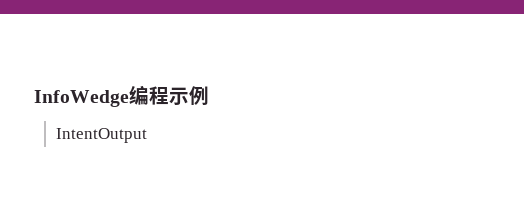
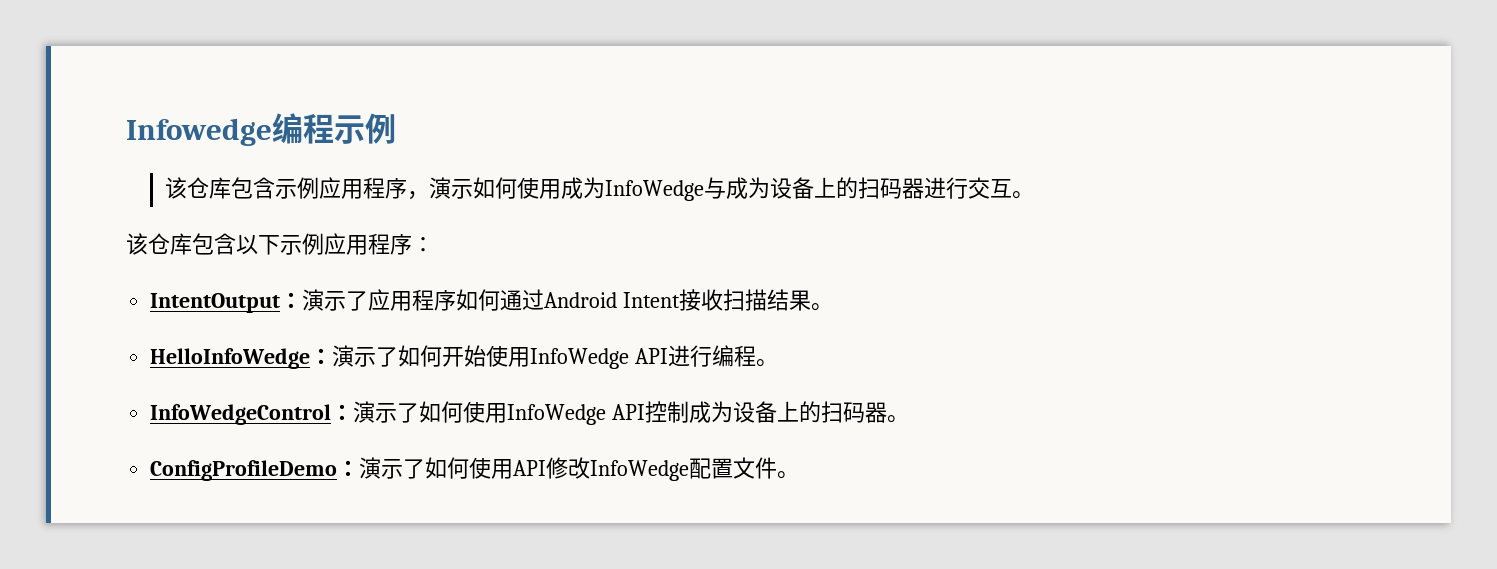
- InfoWedge编程示例
+ Infowedge编程示例
- IntentOutput
+ 该仓库包含示例应用程序，演示如何使用成为InfoWedge与成为设备上的扫码器进行交互。
+ 该仓库包含以下示例应用程序：
+ IntentOutput：演示了应用程序如何通过Android Intent接收扫描结果。
+ HelloInfoWedge：演示了如何开始使用InfoWedge API进行编程。
+ InfoWedgeControl：演示了如何使用InfoWedge API控制成为设备上的扫码器。
+ ConfigProfileDemo：演示了如何使用API修改InfoWedge配置文件。

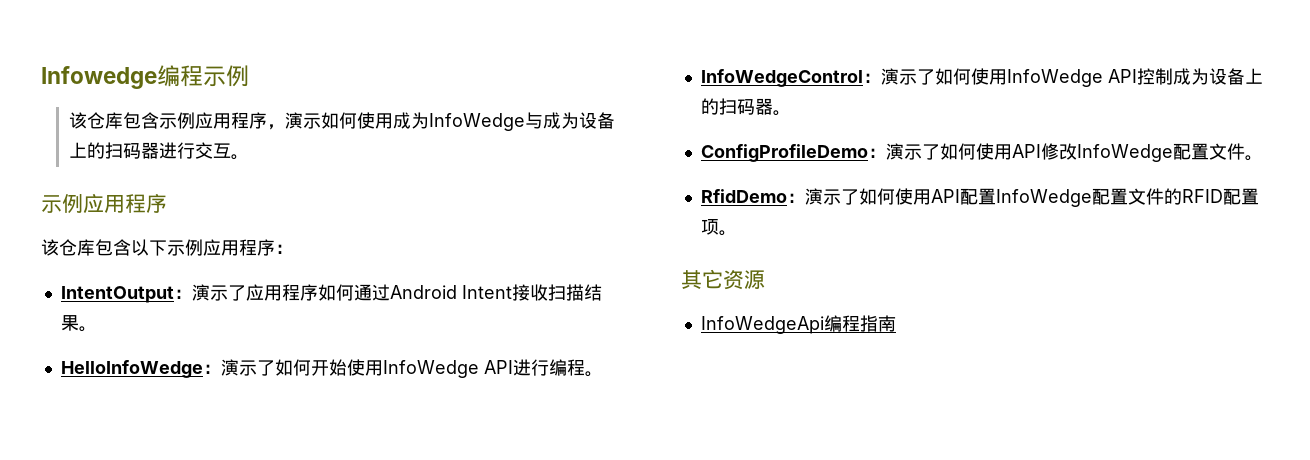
  该仓库包含示例应用程序，演示如何使用成为InfoWedge与成为设备上的扫码器进行交互。
+ 示例应用程序
+ RfidDemo：演示了如何使用API配置InfoWedge配置文件的RFID配置项。
+ 其它资源
+ InfoWedgeApi编程指南

